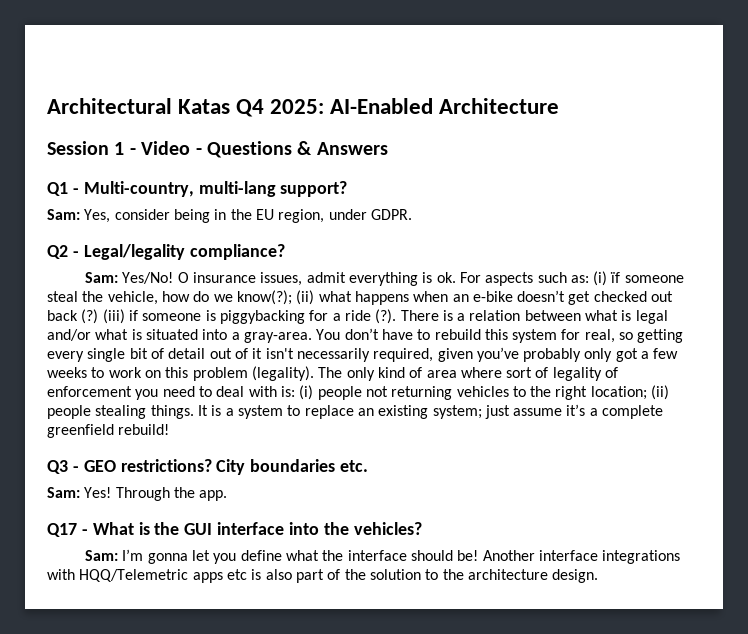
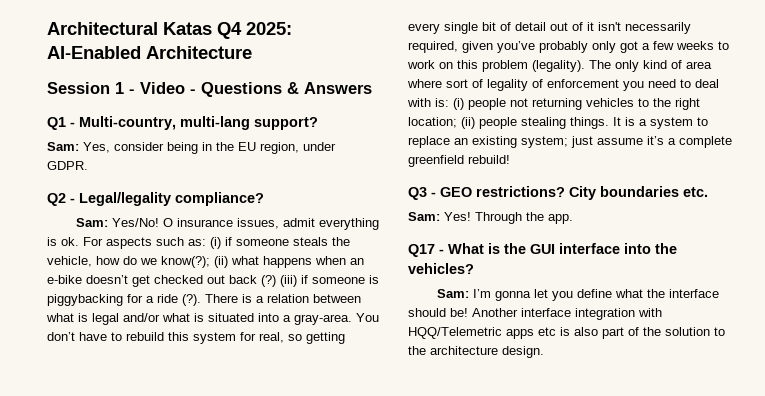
- For aspects such as: (i) ïf someone steal the vehicle, how do we know(?); (ii) what happens when an e-bike doesn’t get checked out back (?)
+ For aspects such as: (i) if someone steals the vehicle, how do we know(?); (ii) what happens when an e-bike doesn’t get checked out back (?)
- Another interface integrations with HQQ/Telemetric apps etc is also part of the solution to the architecture design.
+ Another interface integration with HQQ/Telemetric apps etc is also part of the solution to the architecture design.

